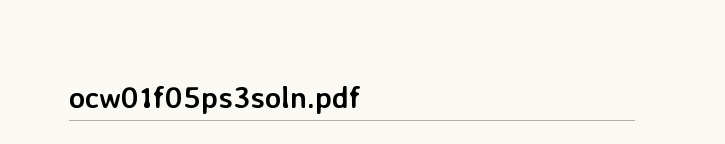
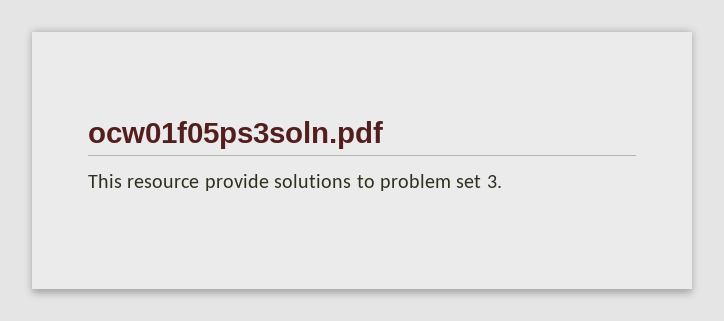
+ This resource provide solutions to problem set 3.

